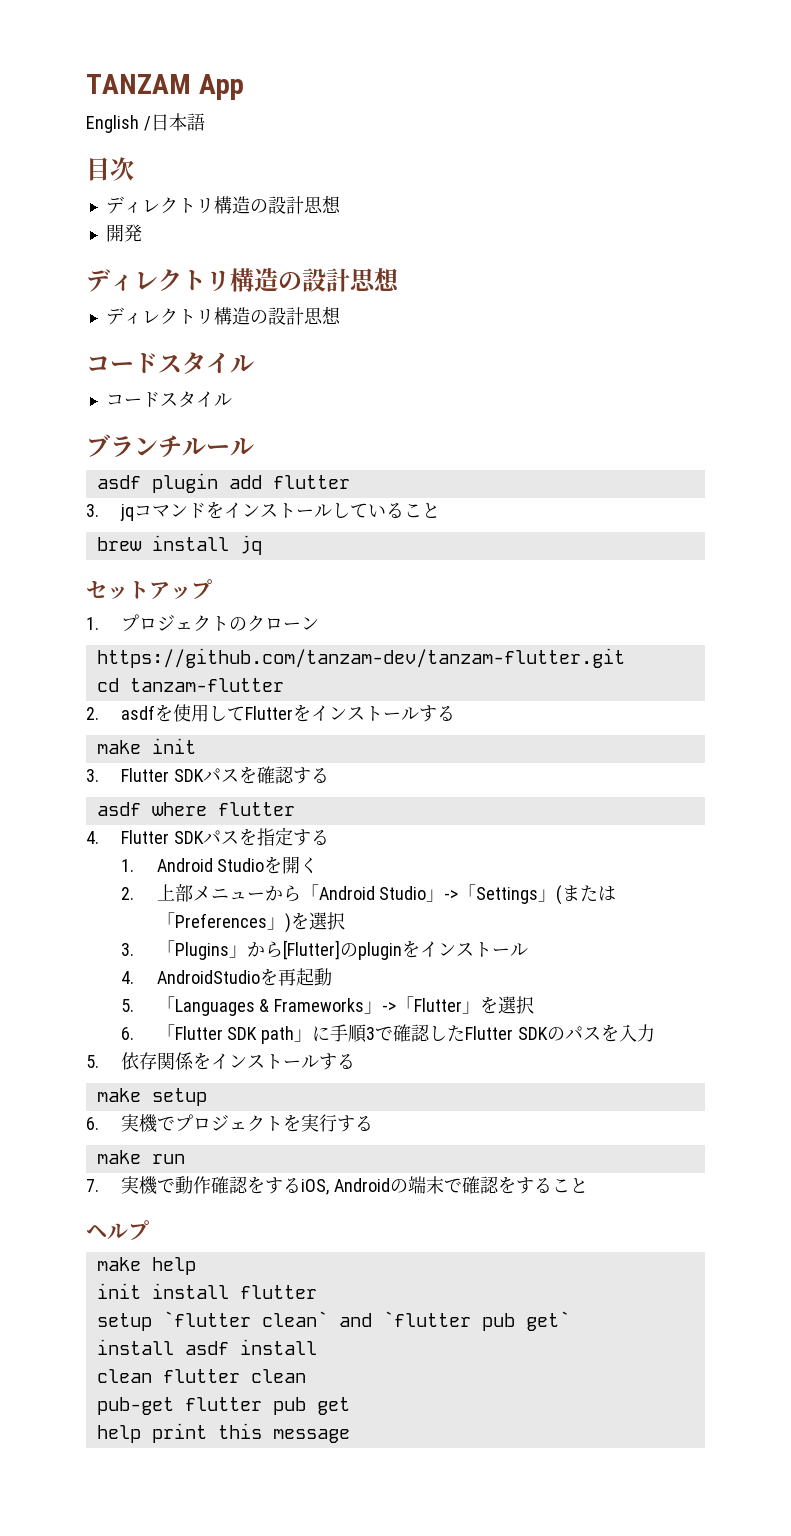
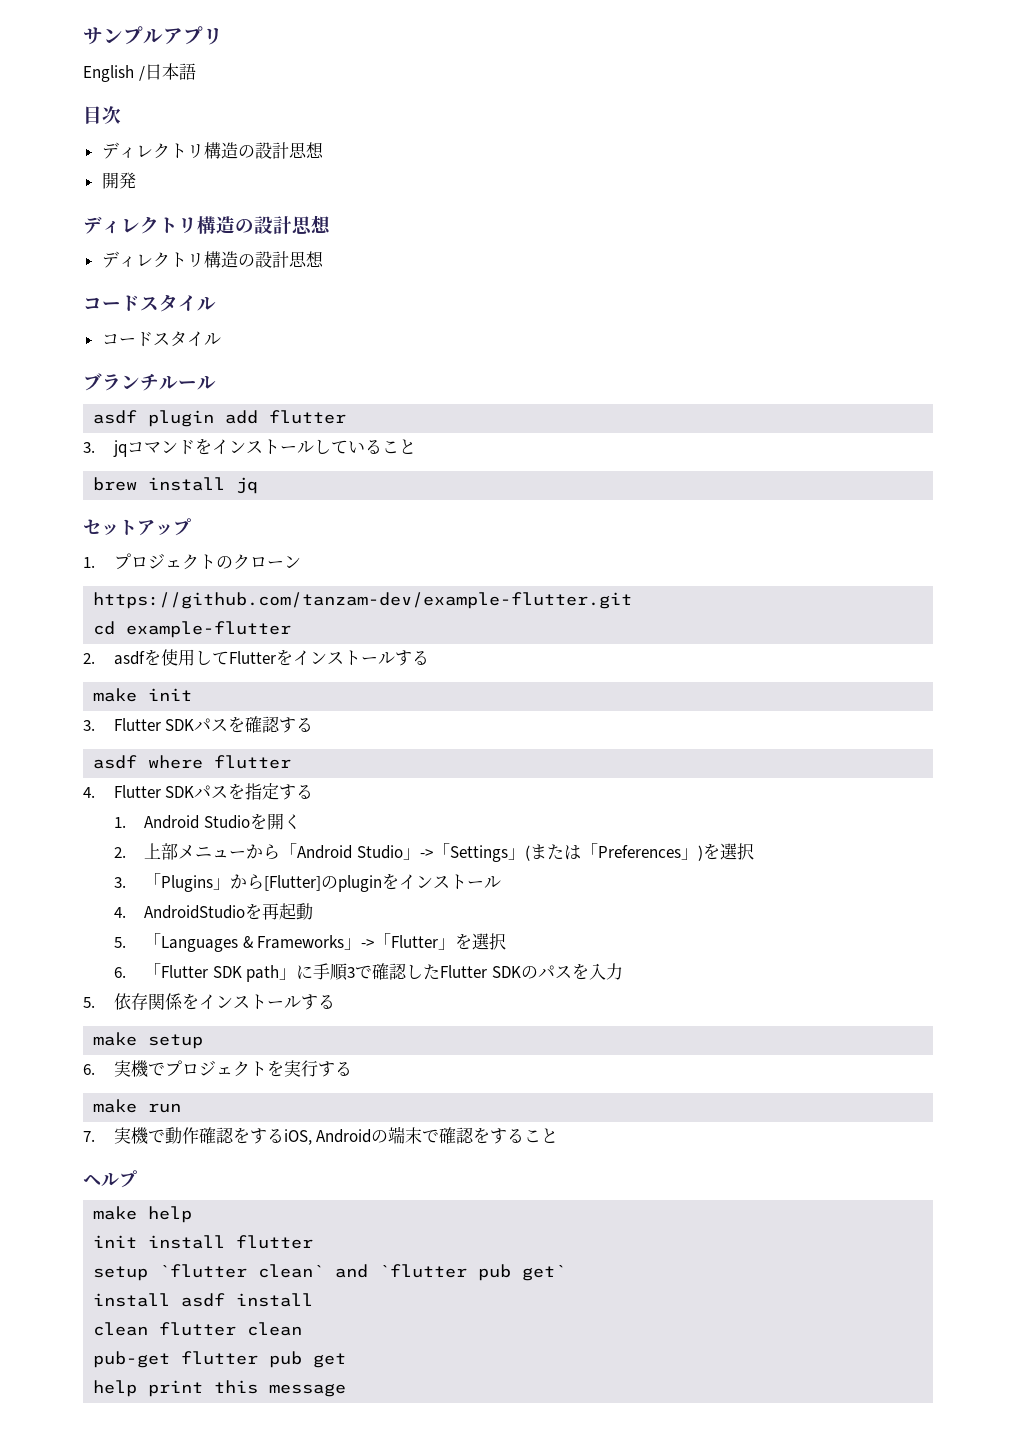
- TANZAM App
+ サンプルアプリ
- https://github.com/tanzam-dev/tanzam-flutter.git
+ https://github.com/tanzam-dev/example-flutter.git
- cd tanzam-flutter
+ cd example-flutter

